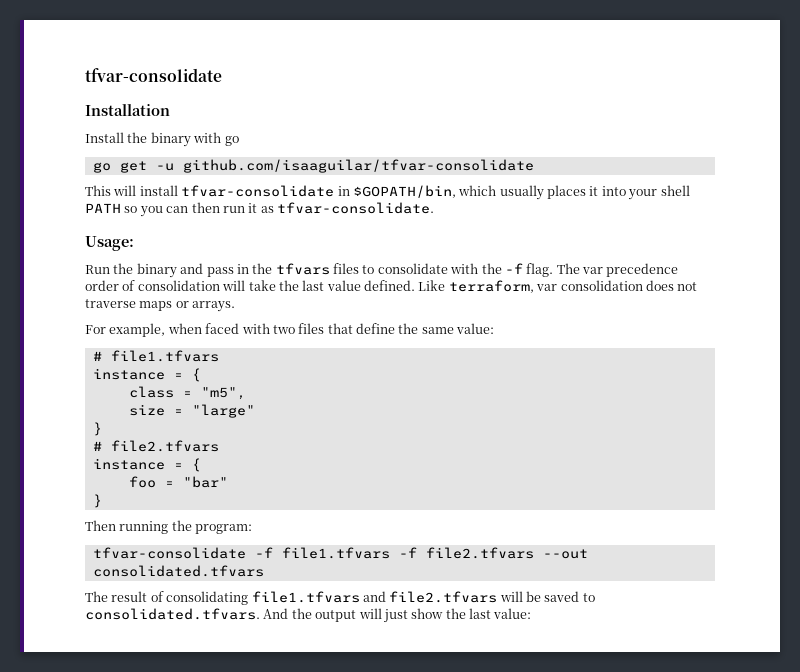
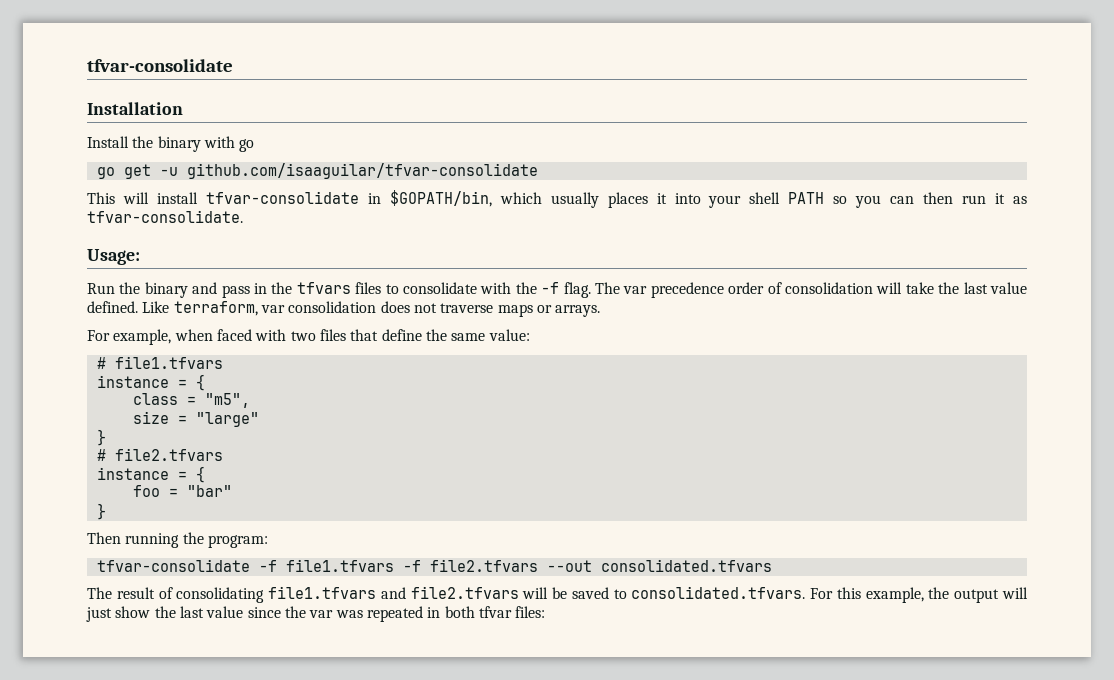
- The result of consolidating file1.tfvars and file2.tfvars will be saved to consolidated.tfvars. And the output will just show the last value:
+ The result of consolidating file1.tfvars and file2.tfvars will be saved to consolidated.tfvars. For this example, the output will just show the last value since the var was repeated in both tfvar files:

